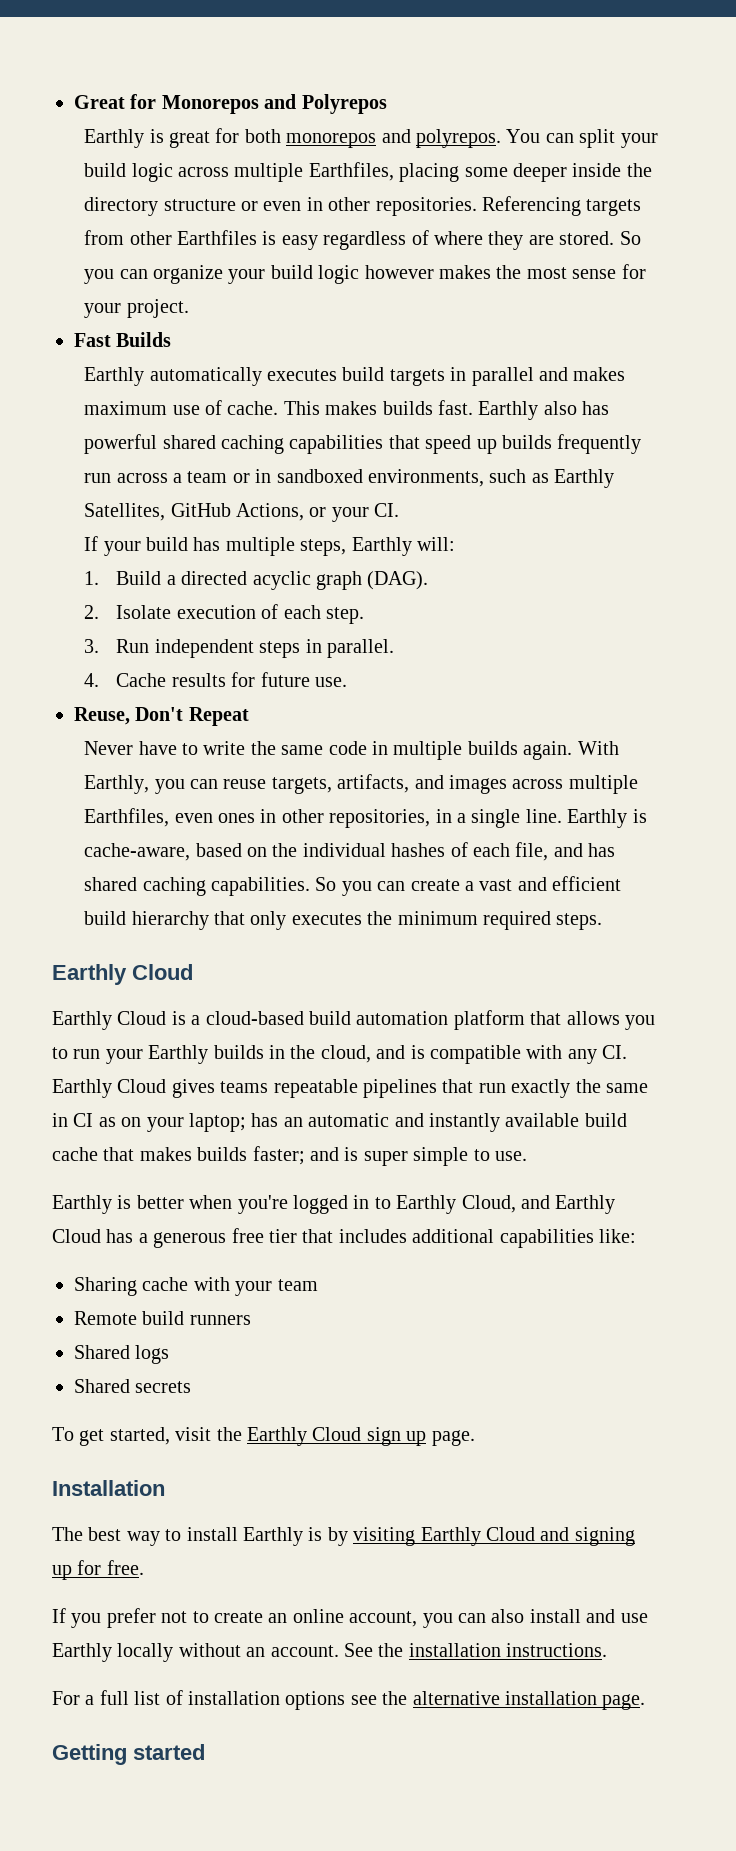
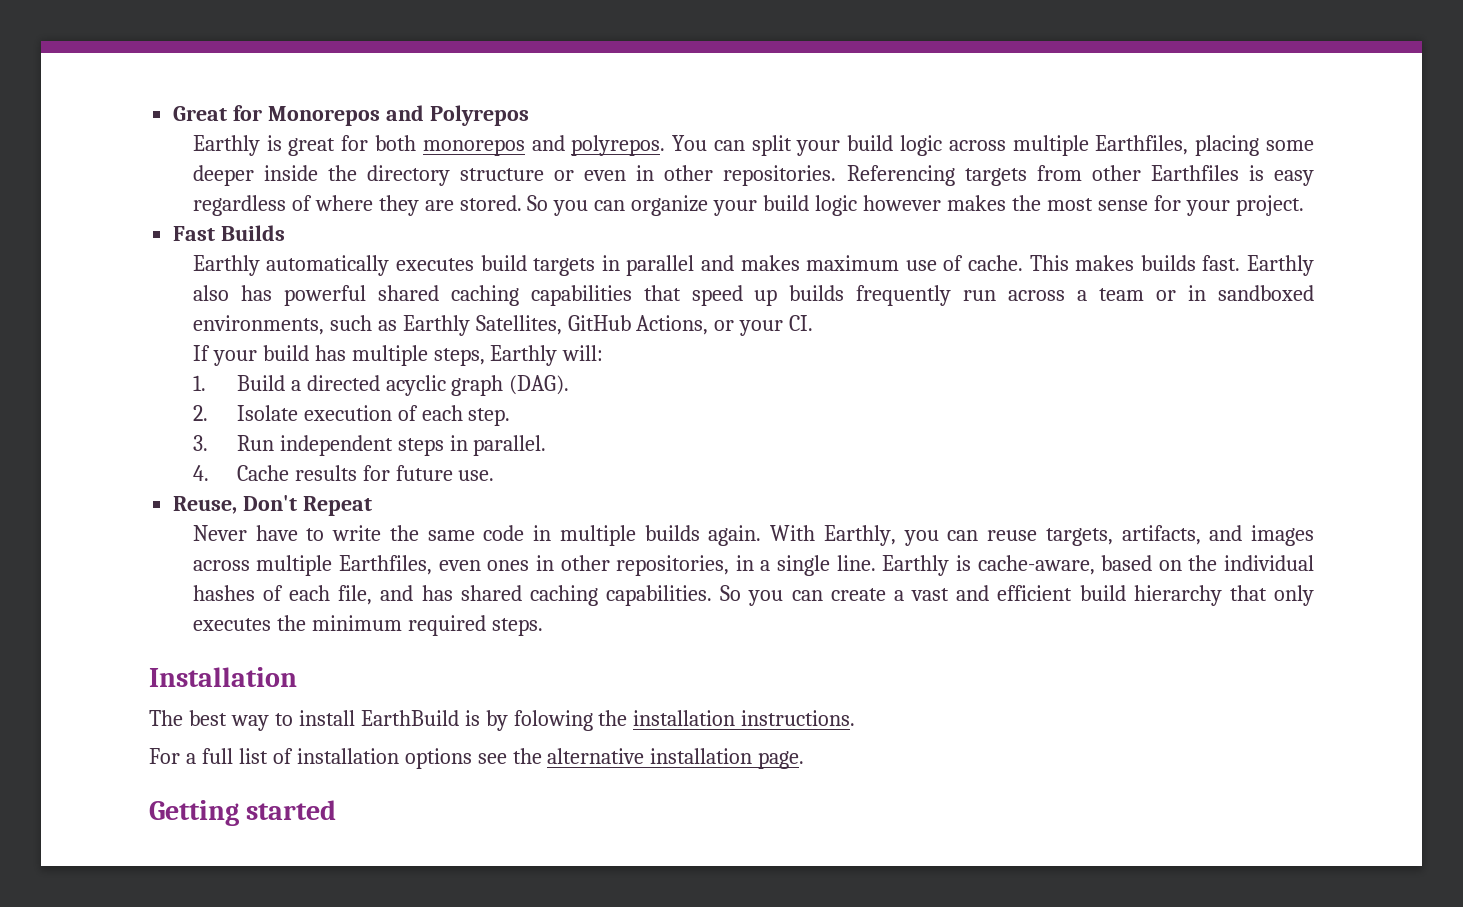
  So you can create a vast and efficient build hierarchy that only executes the minimum required steps.
- Earthly Cloud
- Earthly Cloud is a cloud-based build automation platform that allows you to run your Earthly builds in the cloud, and is compatible with any CI. Earthly Cloud gives teams repeatable pipelines that run exactly the same in CI as on your laptop; has an automatic and instantly available build cache that makes builds faster; and is super simple to use.
- Earthly is better when you're logged in to Earthly Cloud, and Earthly Cloud has a generous free tier that includes additional capabilities like:
- Sharing cache with your team
- Remote build runners
- Shared logs
- Shared secrets
- To get started, visit the Earthly Cloud sign up page.
- The best way to install Earthly is by visiting Earthly Cloud and signing up for free.
- If you prefer not to create an online account, you can also install and use Earthly locally without an account. See the installation instructions.
+ The best way to install EarthBuild is by folowing the installation instructions.

